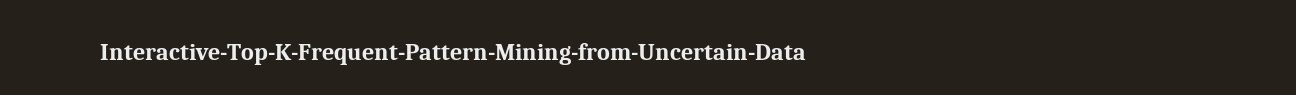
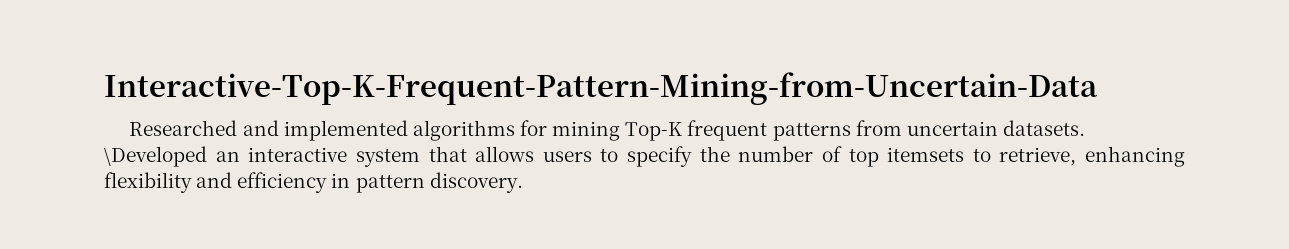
+ Researched and implemented algorithms for mining Top-K frequent patterns from uncertain datasets. \Developed an interactive system that allows users to specify the number of top itemsets to retrieve, enhancing flexibility and efficiency in pattern discovery.

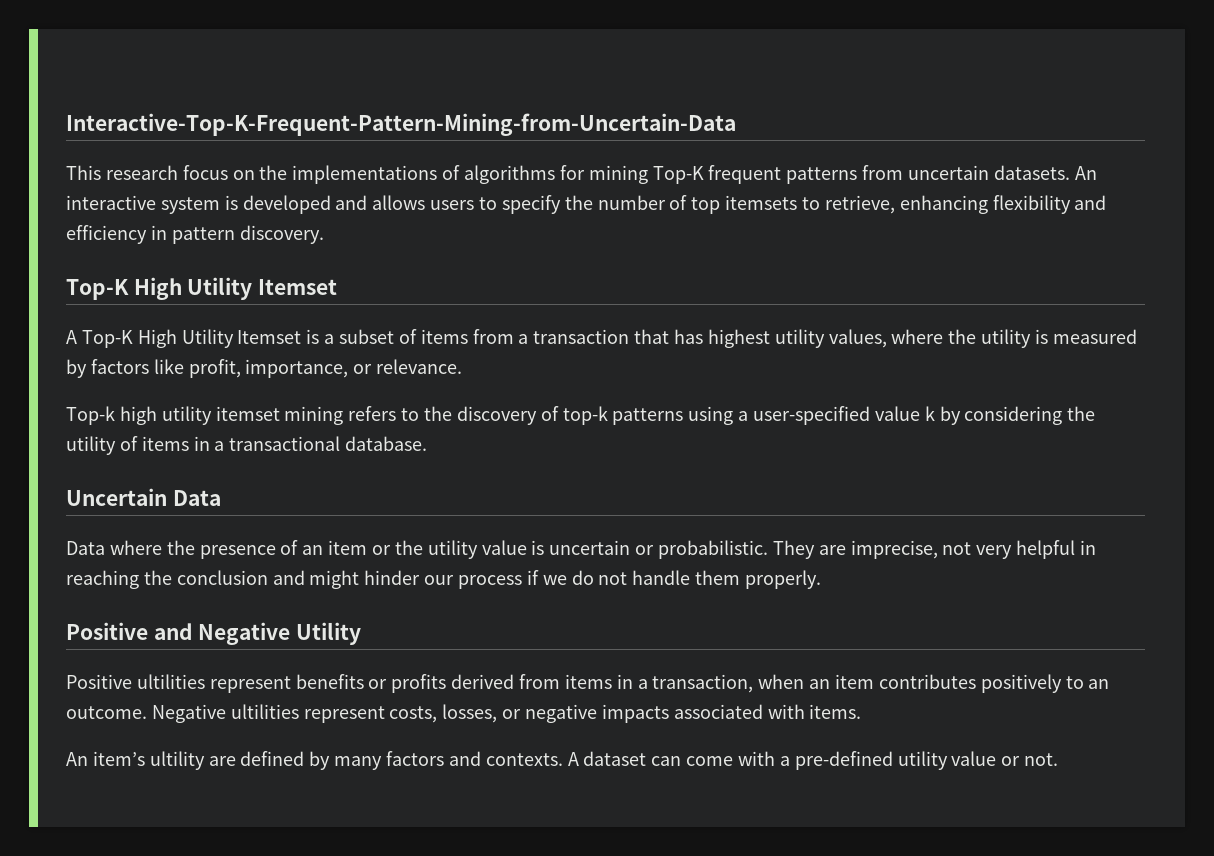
- Researched and implemented algorithms for mining Top-K frequent patterns from uncertain datasets.
+ This research focus on the implementations of algorithms for mining Top-K frequent patterns from uncertain datasets.
- \Developed an interactive system that allows users to specify the number of top itemsets to retrieve, enhancing flexibility and efficiency in pattern discovery.
+ An interactive system is developed and allows users to specify the number of top itemsets to retrieve, enhancing flexibility and efficiency in pattern discovery.
+ Top-K High Utility Itemset
+ A Top-K High Utility Itemset is a subset of items from a transaction that has highest utility values, where the utility is measured by factors like profit, importance, or relevance.
+ Top-k high utility itemset mining refers to the discovery of top-k patterns using a user-specified value k by considering the utility of items in a transactional database.
+ Uncertain Data
+ Data where the presence of an item or the utility value is uncertain or probabilistic. They are imprecise, not very helpful in reaching the conclusion and might hinder our process if we do not handle them properly.
+ Positive and Negative Utility
+ Positive ultilities represent benefits or profits derived from items in a transaction, when an item contributes positively to an outcome. Negative ultilities represent costs, losses, or negative impacts associated with items.
+ An item’s ultility are defined by many factors and contexts. A dataset can come with a pre-defined utility value or not.

